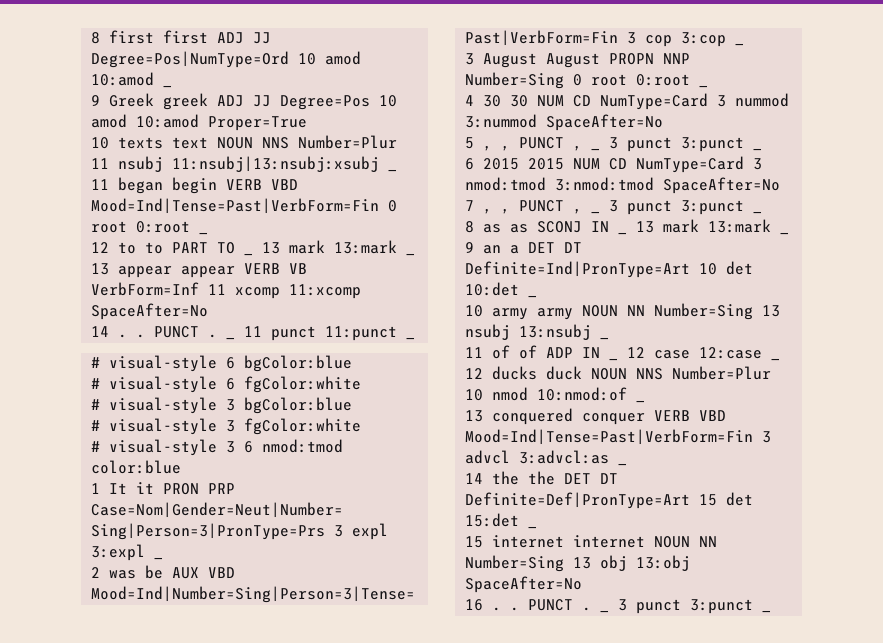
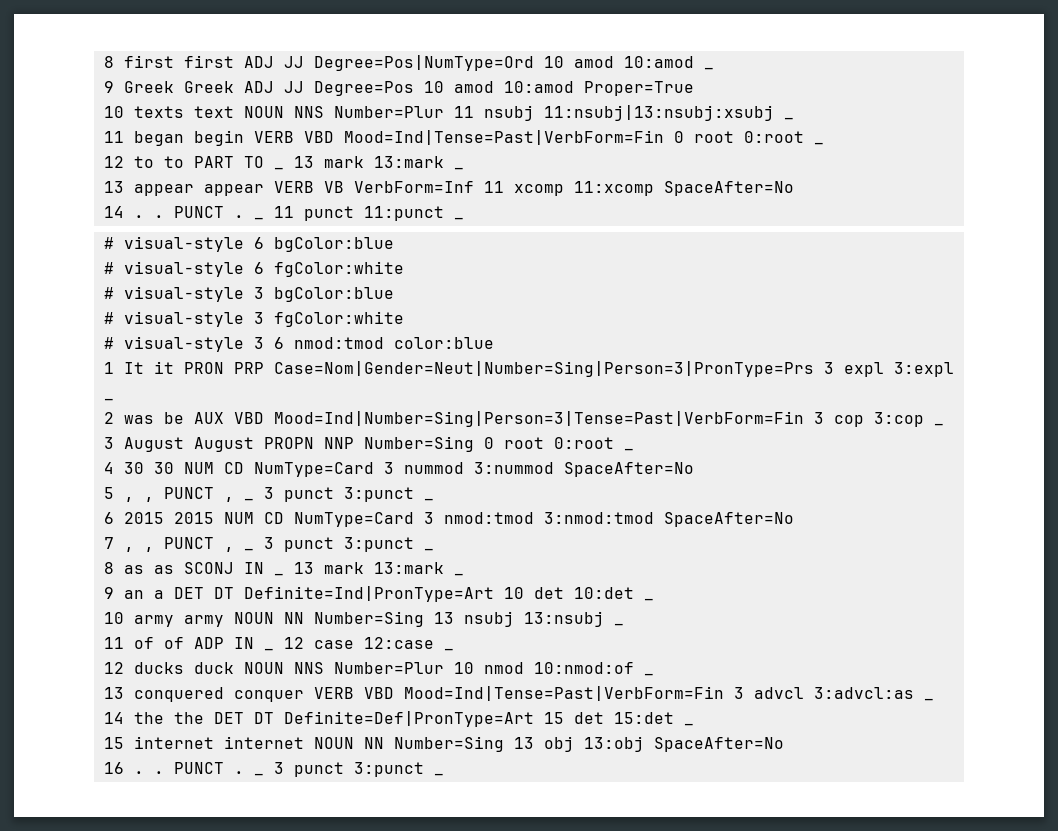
- 9 Greek greek ADJ JJ Degree=Pos 10 amod 10:amod Proper=True
+ 9 Greek Greek ADJ JJ Degree=Pos 10 amod 10:amod Proper=True

